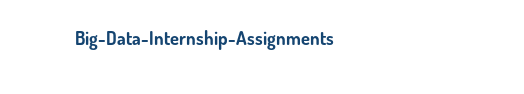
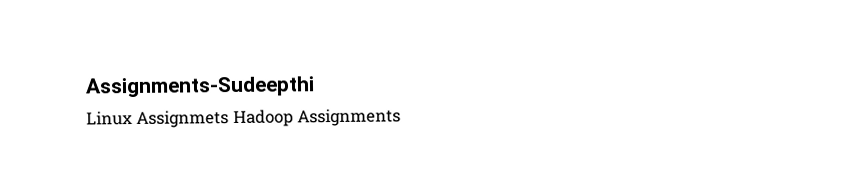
- Big-Data-Internship-Assignments
+ Assignments-Sudeepthi
+ Linux Assignmets Hadoop Assignments

